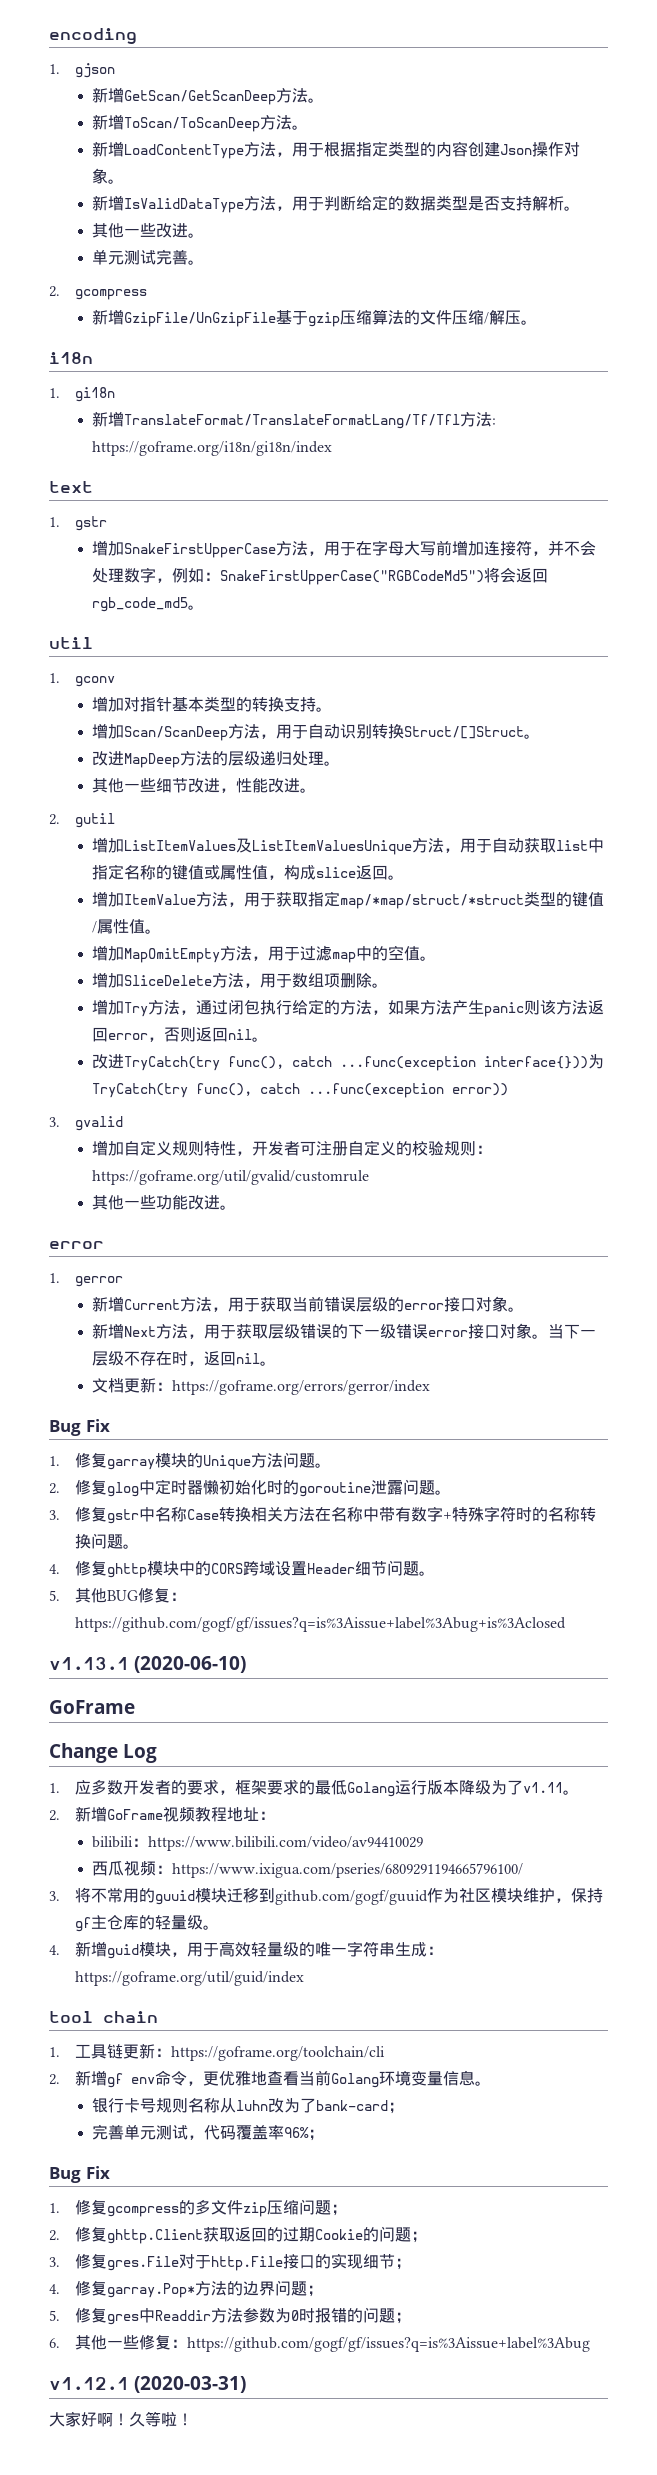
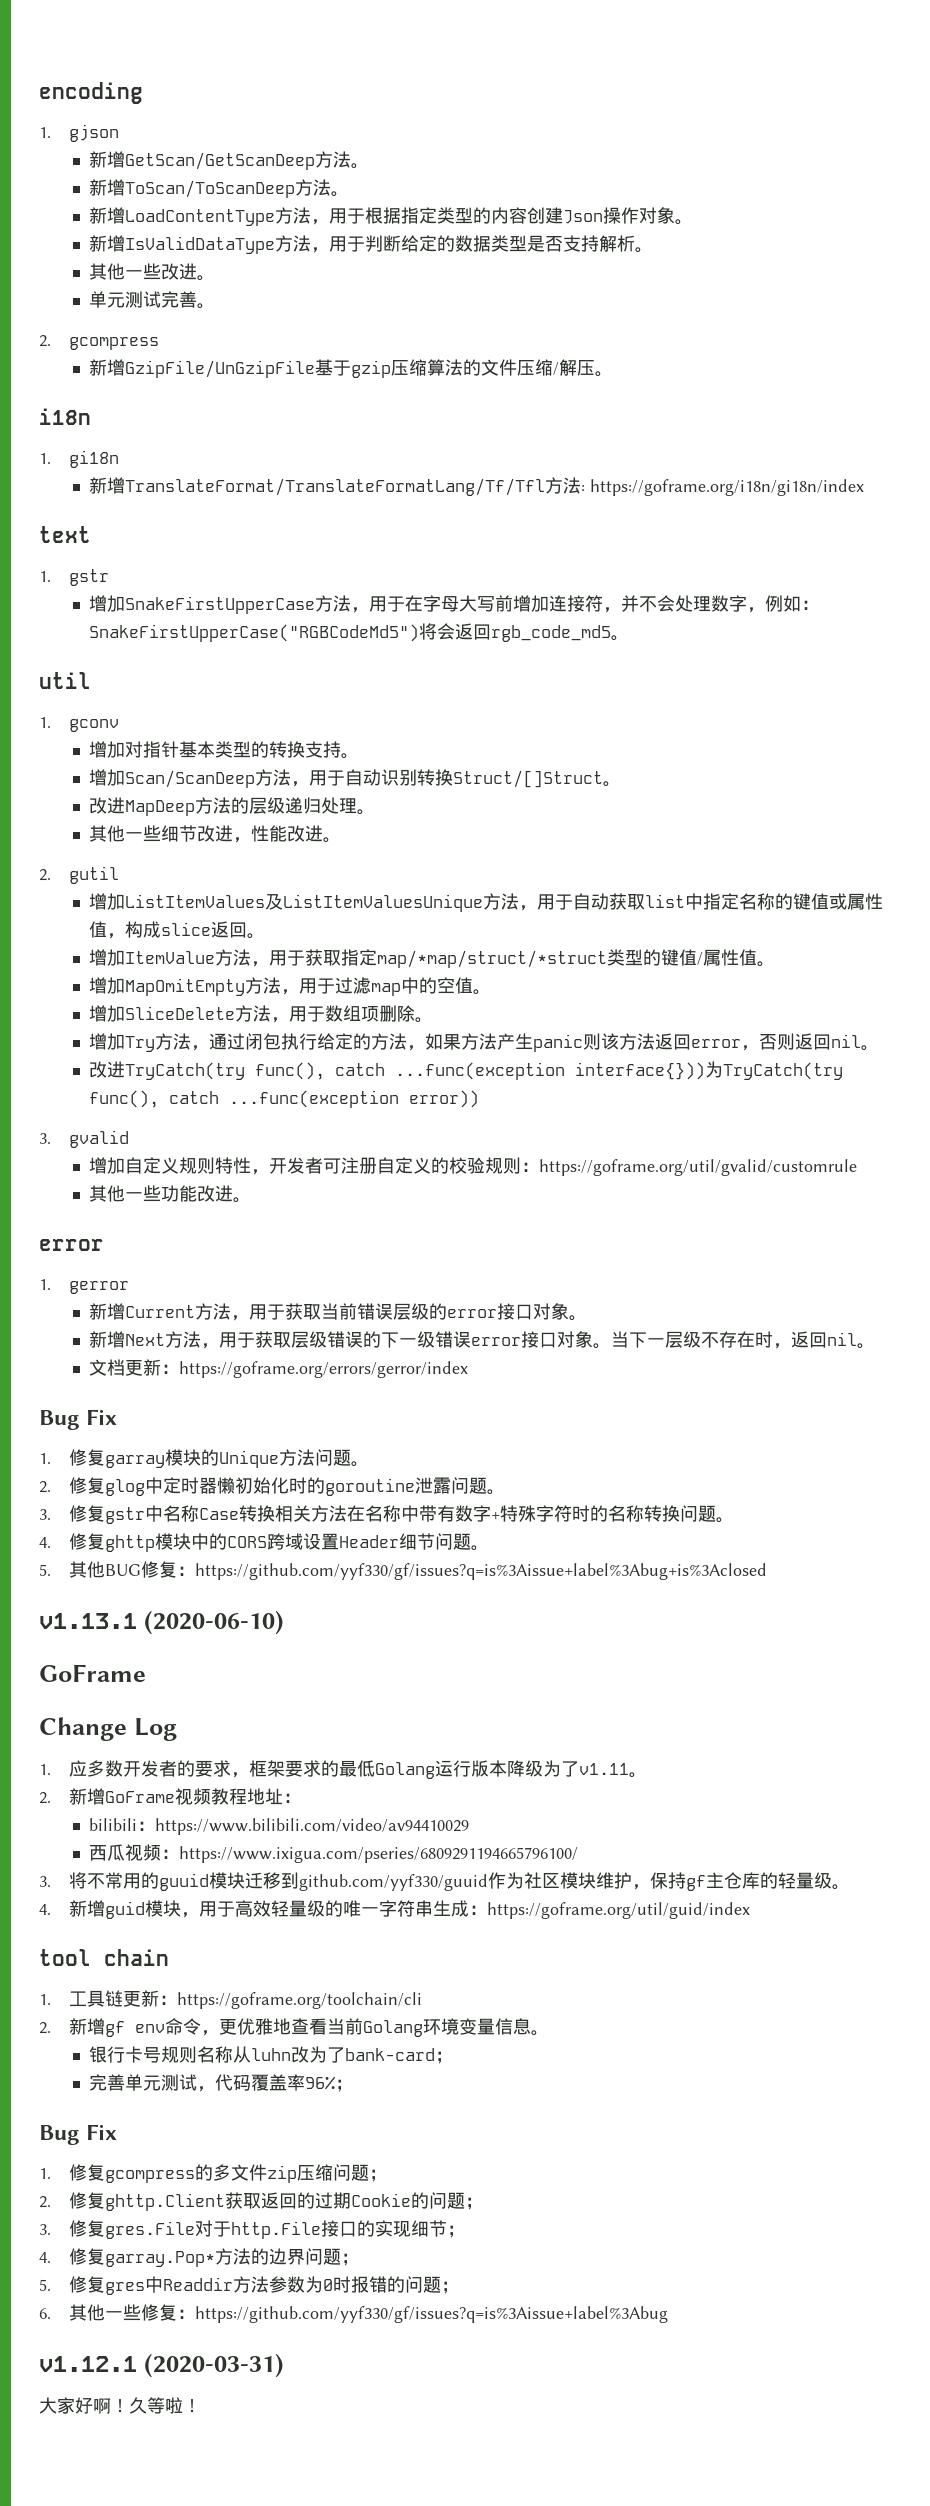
- 5.其他BUG修复：https://github.com/gogf/gf/issues?q=is%3Aissue+label%3Abug+is%3Aclosed
+ 5.其他BUG修复：https://github.com/yyf330/gf/issues?q=is%3Aissue+label%3Abug+is%3Aclosed
- 3.将不常用的guuid模块迁移到github.com/gogf/guuid作为社区模块维护，保持gf主仓库的轻量级。
+ 3.将不常用的guuid模块迁移到github.com/yyf330/guuid作为社区模块维护，保持gf主仓库的轻量级。
- 6.其他一些修复：https://github.com/gogf/gf/issues?q=is%3Aissue+label%3Abug
+ 6.其他一些修复：https://github.com/yyf330/gf/issues?q=is%3Aissue+label%3Abug

